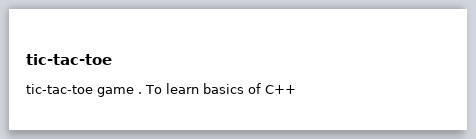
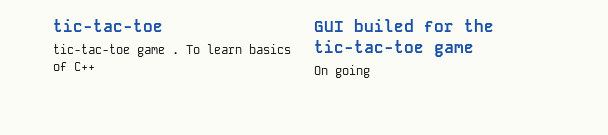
+ GUI builed for the tic-tac-toe game
+ On going

